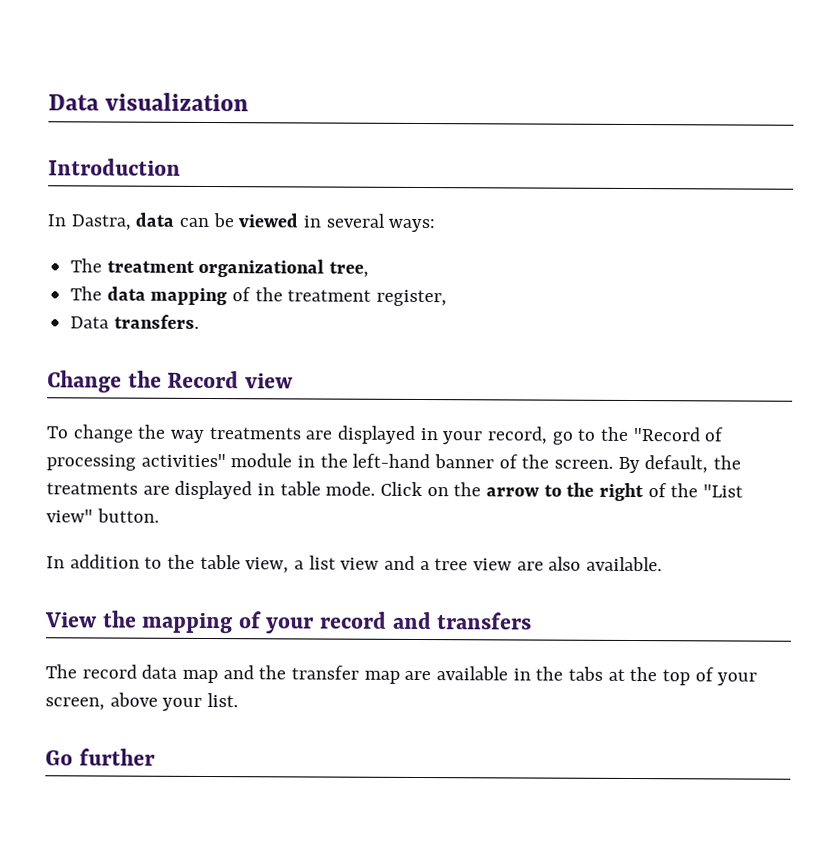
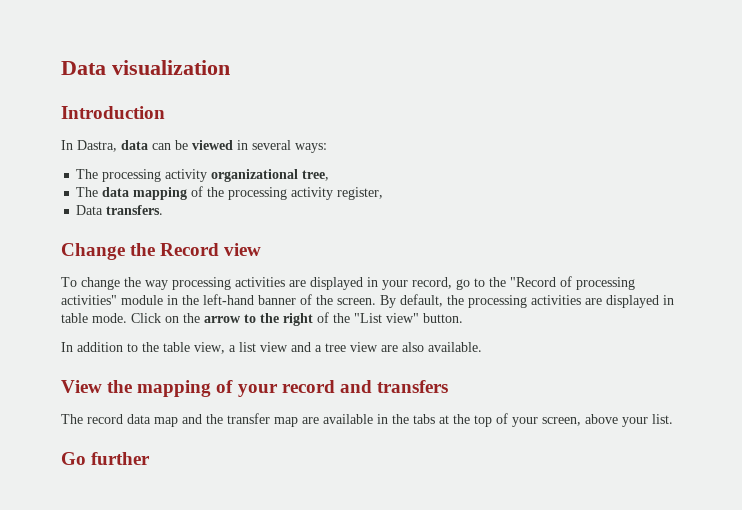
- The treatment organizational tree,
+ The processing activity organizational tree,
- The data mapping of the treatment register,
+ The data mapping of the processing activity register,
- To change the way treatments are displayed in your record, go to the "Record of processing activities" module in the left-hand banner of the screen.
+ To change the way processing activities are displayed in your record, go to the "Record of processing activities" module in the left-hand banner of the screen.
- By default, the treatments are displayed in table mode.
+ By default, the processing activities are displayed in table mode.

